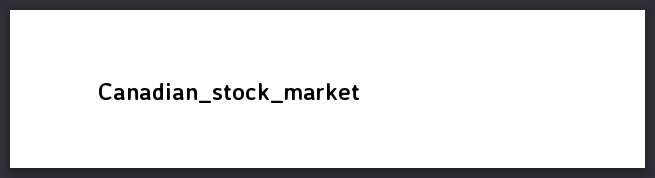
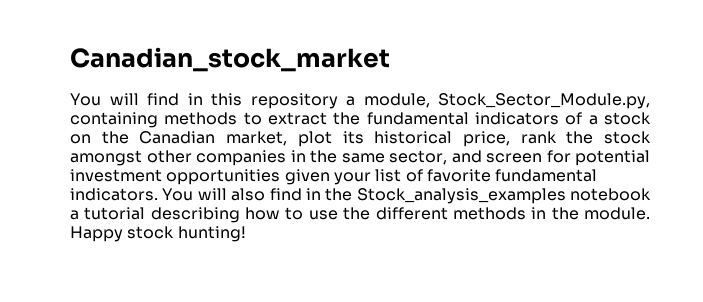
+ You will find in this repository a module, Stock_Sector_Module.py, containing methods to extract the fundamental indicators of a stock on the Canadian market, plot its historical price, rank the stock amongst other companies in the same sector, and screen for potential investment opportunities given your list of favorite fundamental indicators. You will also find in the Stock_analysis_examples notebook a tutorial describing how to use the different methods in the module. Happy stock hunting!

